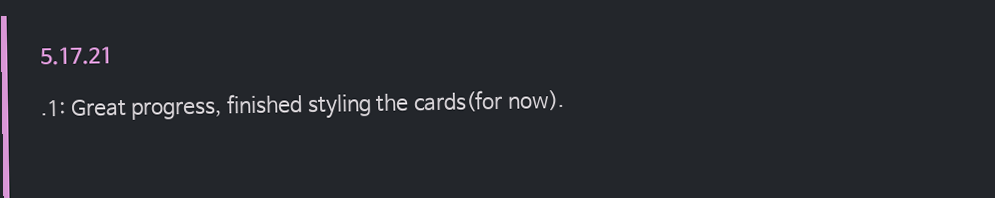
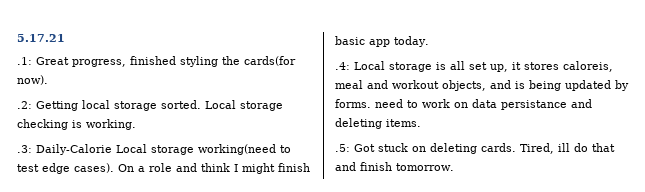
+ .2: Getting local storage sorted. Local storage checking is working.
+ .3: Daily-Calorie Local storage working(need to test edge cases). On a role and think I might finish basic app today.
+ .4: Local storage is all set up, it stores caloreis, meal and workout objects, and is being updated by forms. need to work on data persistance and deleting items.
+ .5: Got stuck on deleting cards. Tired, ill do that and finish tomorrow.

